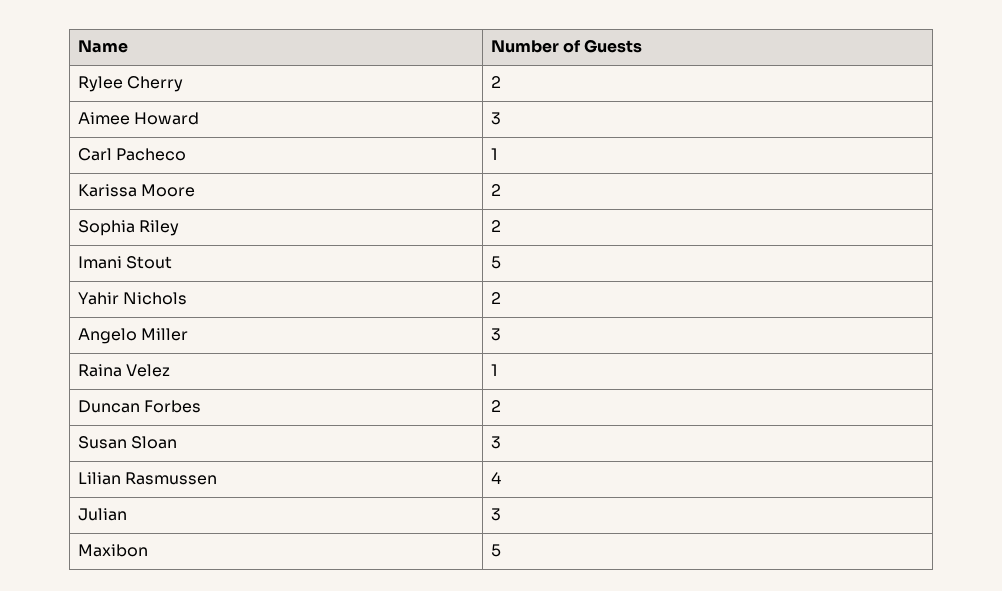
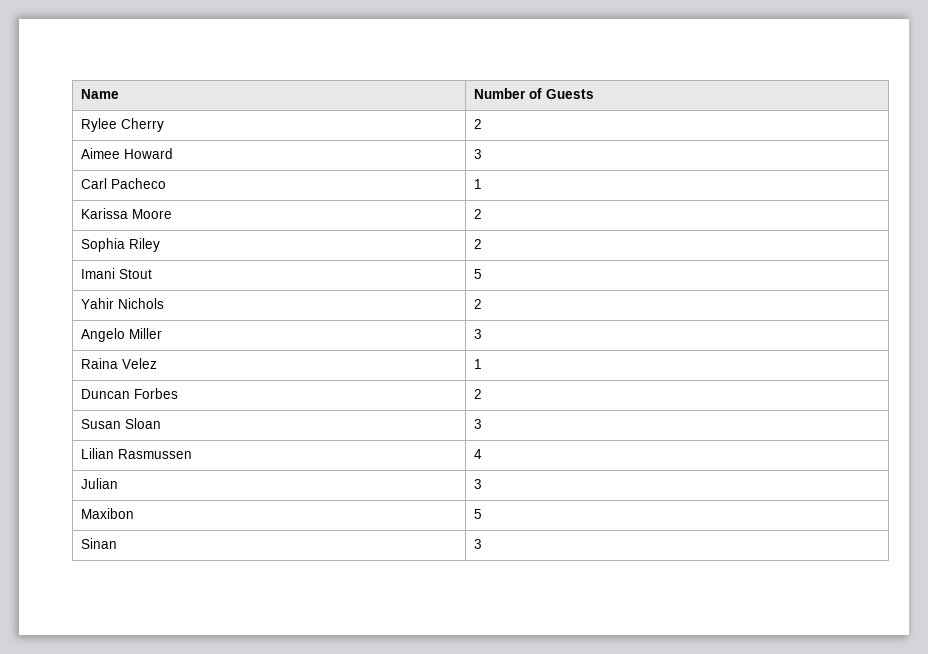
+ Sinan | 3

